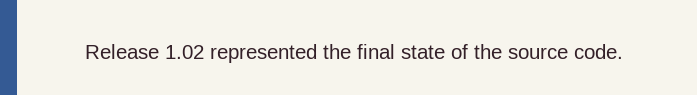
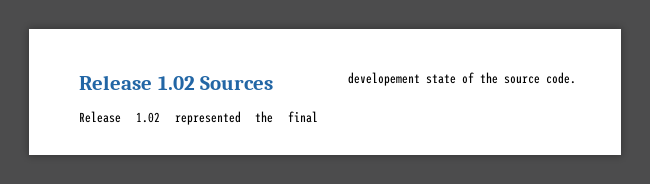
- Release 1.02 represented the final state of the source code.
+ Release 1.02 Sources
+ Release 1.02 represented the final developement state of the source code.

